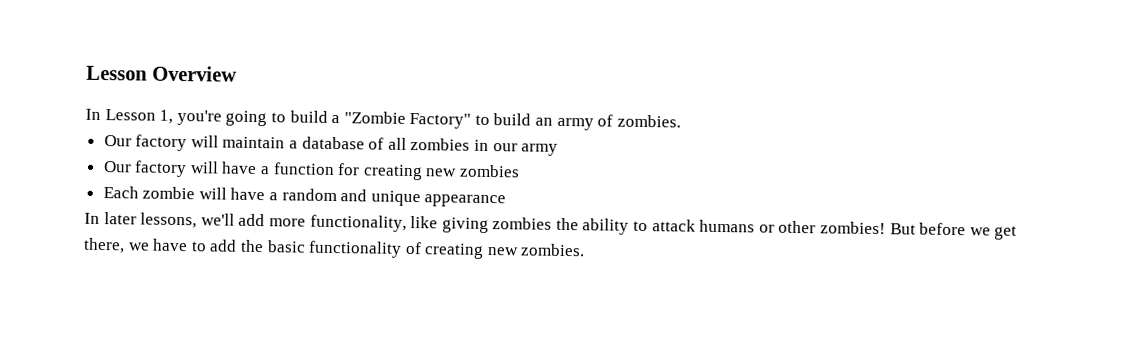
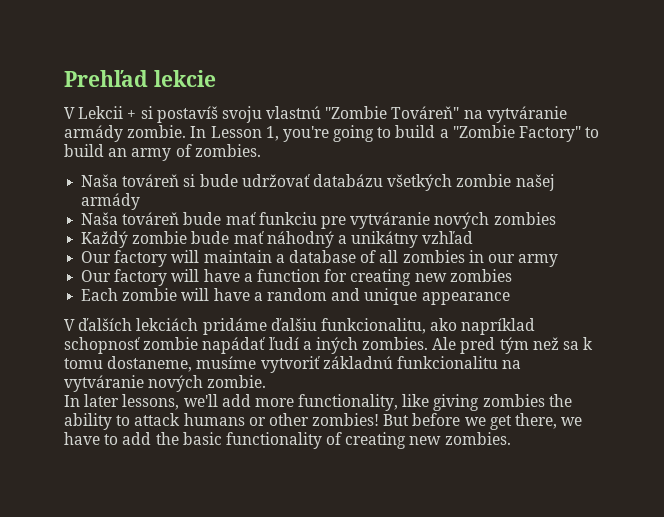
- Lesson Overview
- In Lesson 1, you're going to build a "Zombie Factory" to build an army of zombies.
+ Prehľad lekcie
+ V Lekcii + si postavíš svoju vlastnú "Zombie Továreň" na vytváranie armády zombie. In Lesson 1, you're going to build a "Zombie Factory" to build an army of zombies.
+ Naša továreň si bude udržovať databázu všetkých zombie našej armády
+ Naša továreň bude mať funkciu pre vytváranie nových zombies
+ Každý zombie bude mať náhodný a unikátny vzhľad
+ V ďalších lekciách pridáme ďalšiu funkcionalitu, ako napríklad schopnosť zombie napádať ľudí a iných zombies. Ale pred tým než sa k tomu dostaneme, musíme vytvoriť základnú funkcionalitu na vytváranie nových zombie.

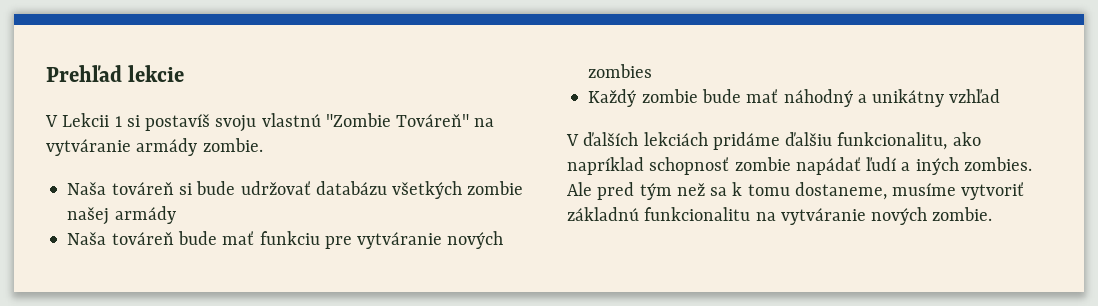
- V Lekcii + si postavíš svoju vlastnú "Zombie Továreň" na vytváranie armády zombie. In Lesson 1, you're going to build a "Zombie Factory" to build an army of zombies.
+ V Lekcii 1 si postavíš svoju vlastnú "Zombie Továreň" na vytváranie armády zombie.
- Our factory will maintain a database of all zombies in our army
- Our factory will have a function for creating new zombies
- Each zombie will have a random and unique appearance
- In later lessons, we'll add more functionality, like giving zombies the ability to attack humans or other zombies! But before we get there, we have to add the basic functionality of creating new zombies.

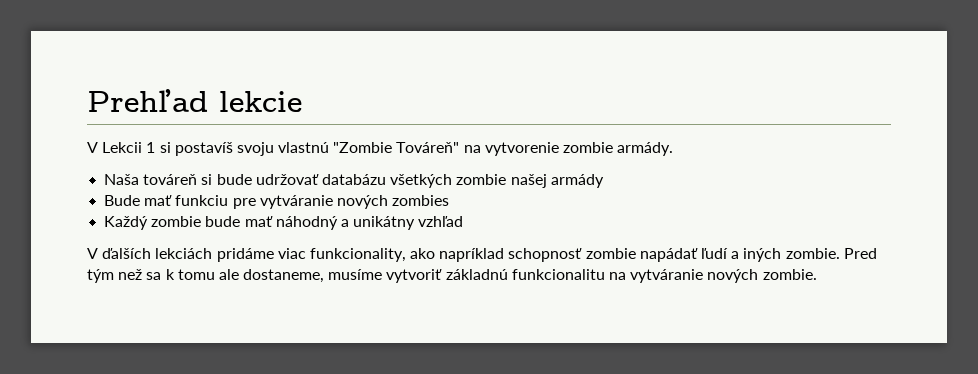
- V Lekcii 1 si postavíš svoju vlastnú "Zombie Továreň" na vytváranie armády zombie.
+ V Lekcii 1 si postavíš svoju vlastnú "Zombie Továreň" na vytvorenie zombie armády.
- Naša továreň bude mať funkciu pre vytváranie nových zombies
+ Bude mať funkciu pre vytváranie nových zombies
- V ďalších lekciách pridáme ďalšiu funkcionalitu, ako napríklad schopnosť zombie napádať ľudí a iných zombies. Ale pred tým než sa k tomu dostaneme, musíme vytvoriť základnú funkcionalitu na vytváranie nových zombie.
+ V ďalších lekciách pridáme viac funkcionality, ako napríklad schopnosť zombie napádať ľudí a iných zombie. Pred tým než sa k tomu ale dostaneme, musíme vytvoriť základnú funkcionalitu na vytváranie nových zombie.

